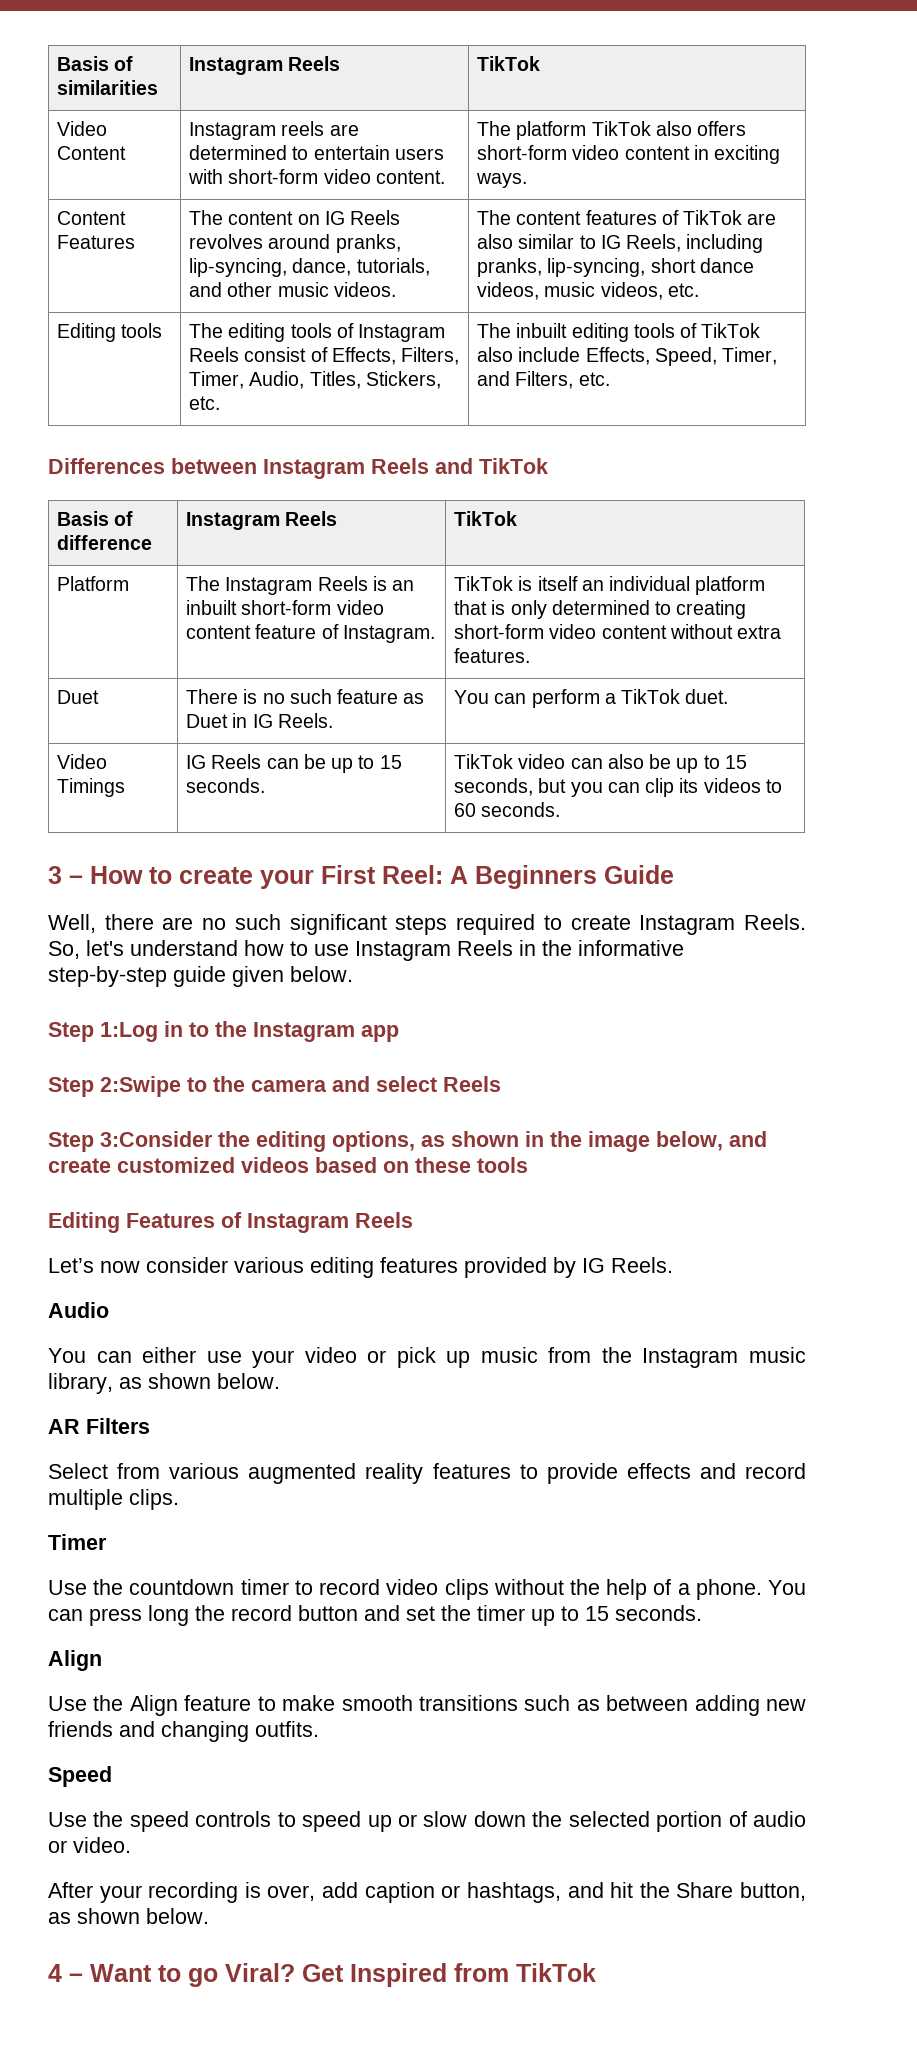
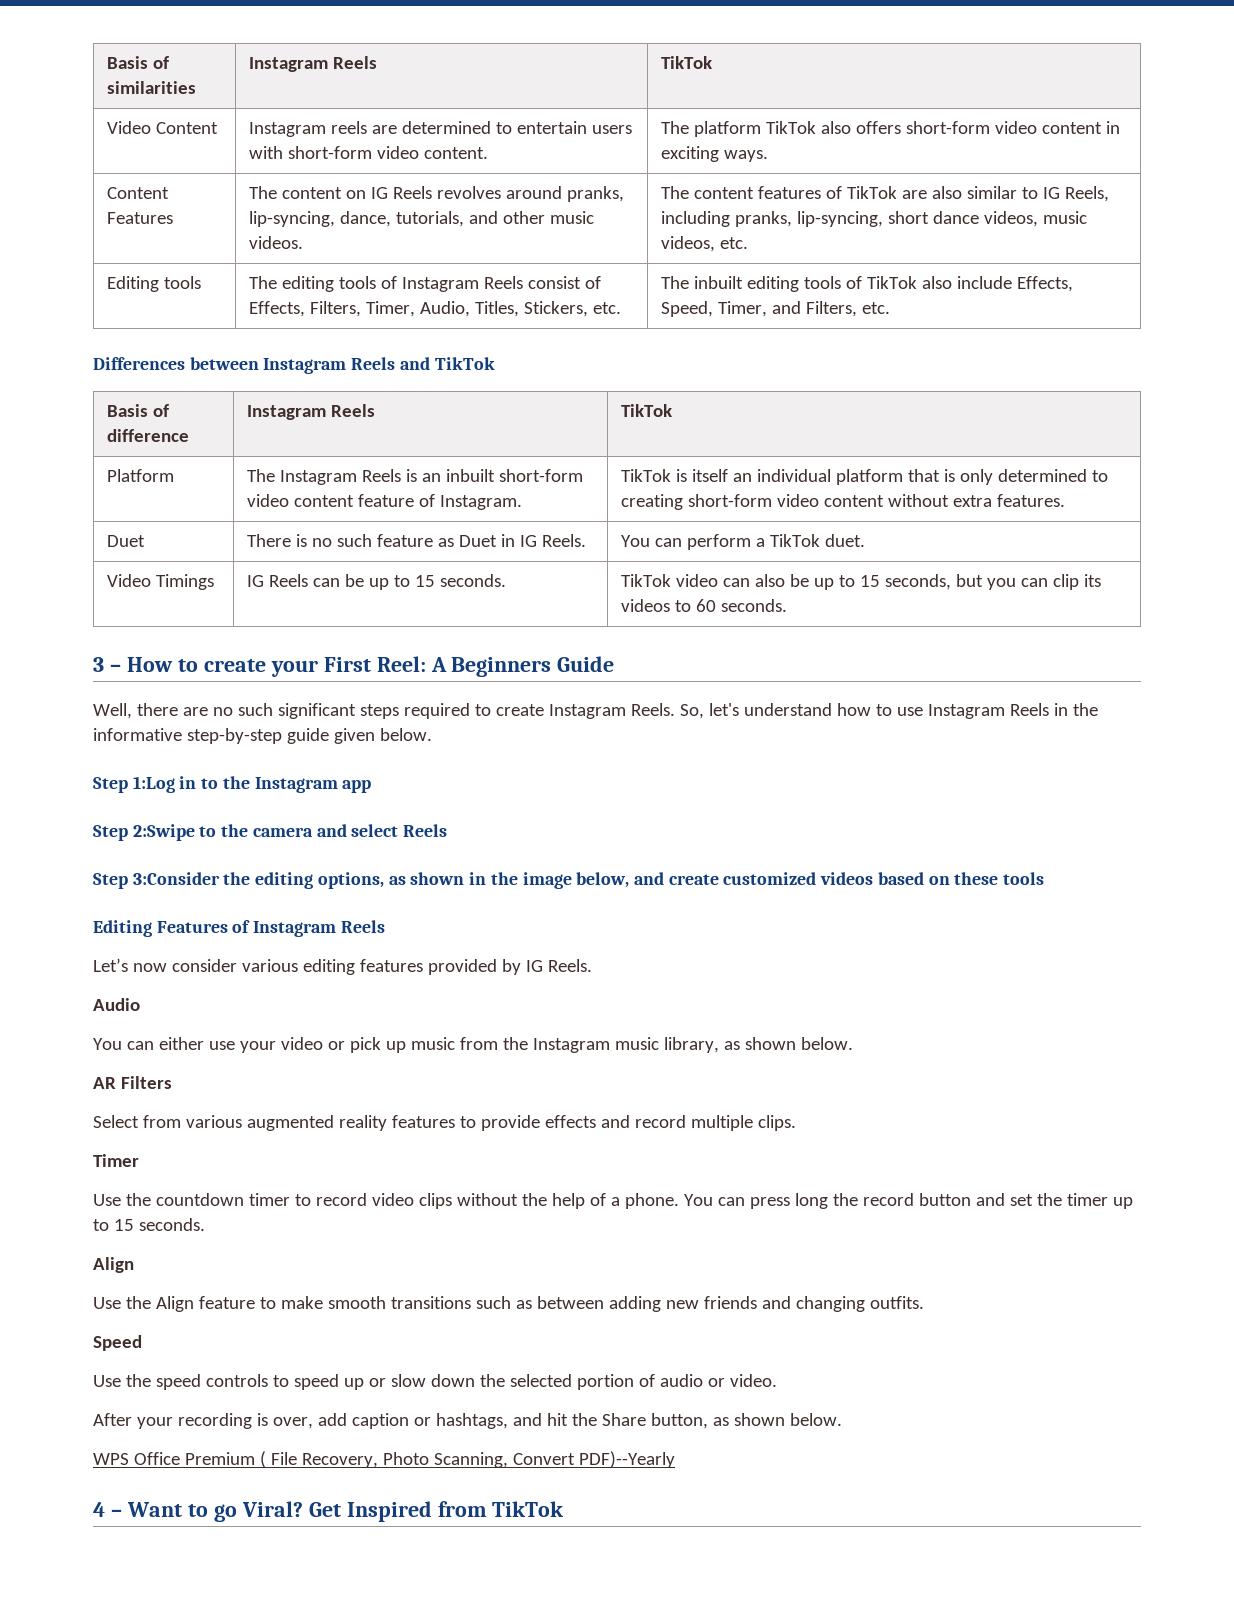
+ WPS Office Premium ( File Recovery, Photo Scanning, Convert PDF)--Yearly

